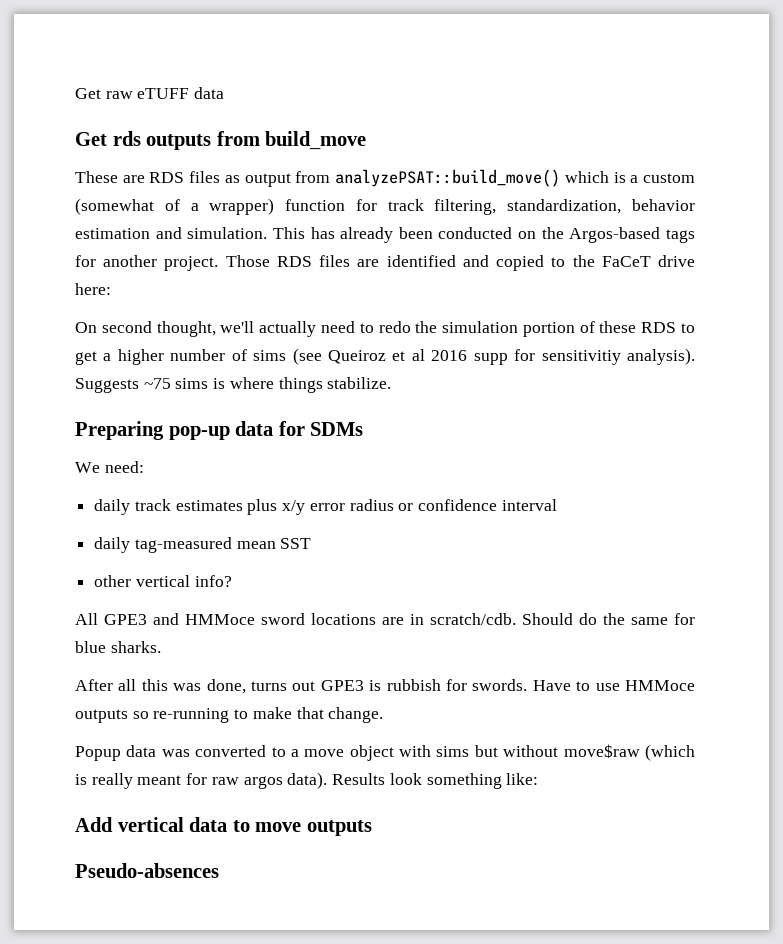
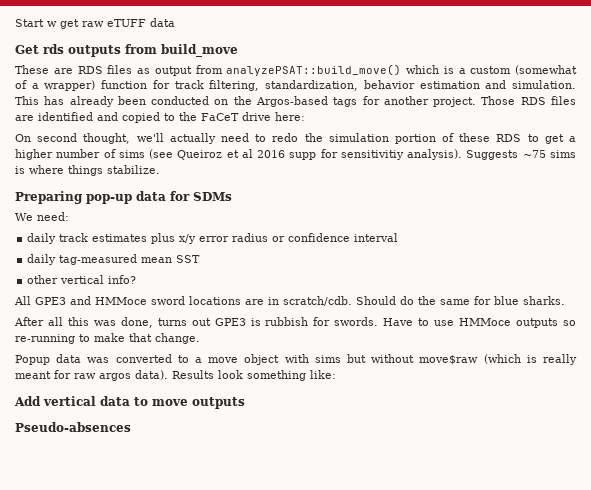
- Get raw eTUFF data
+ Start w get raw eTUFF data

